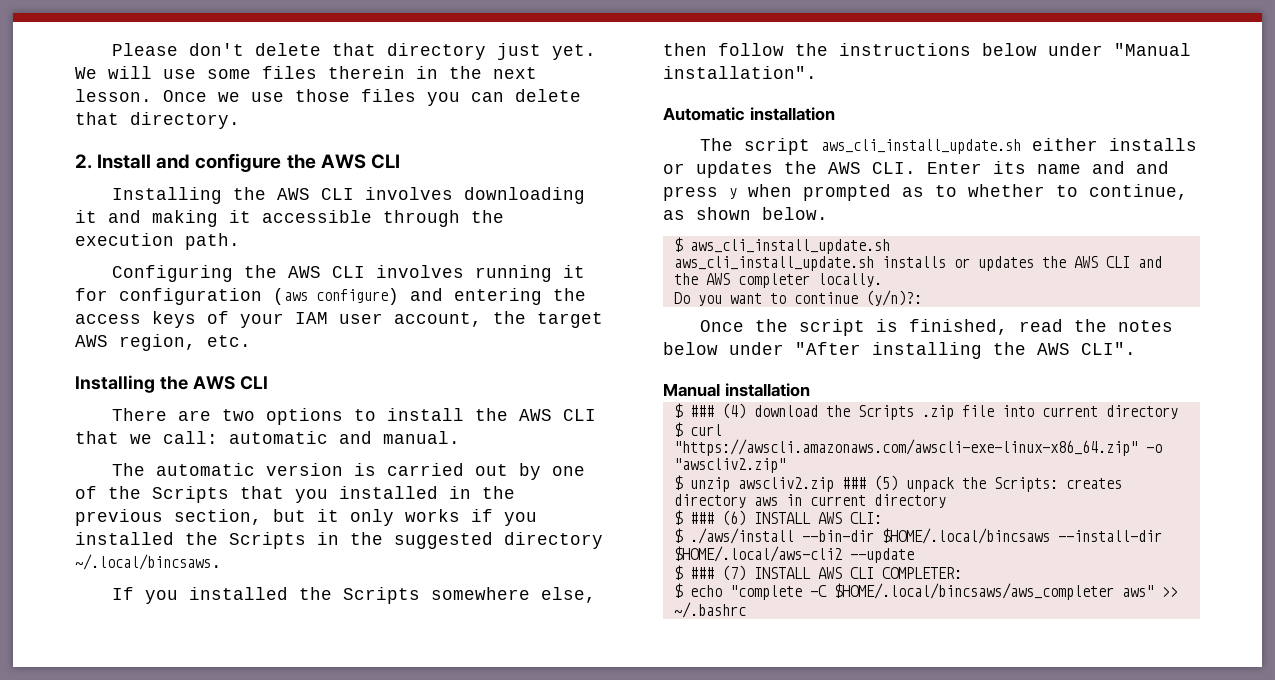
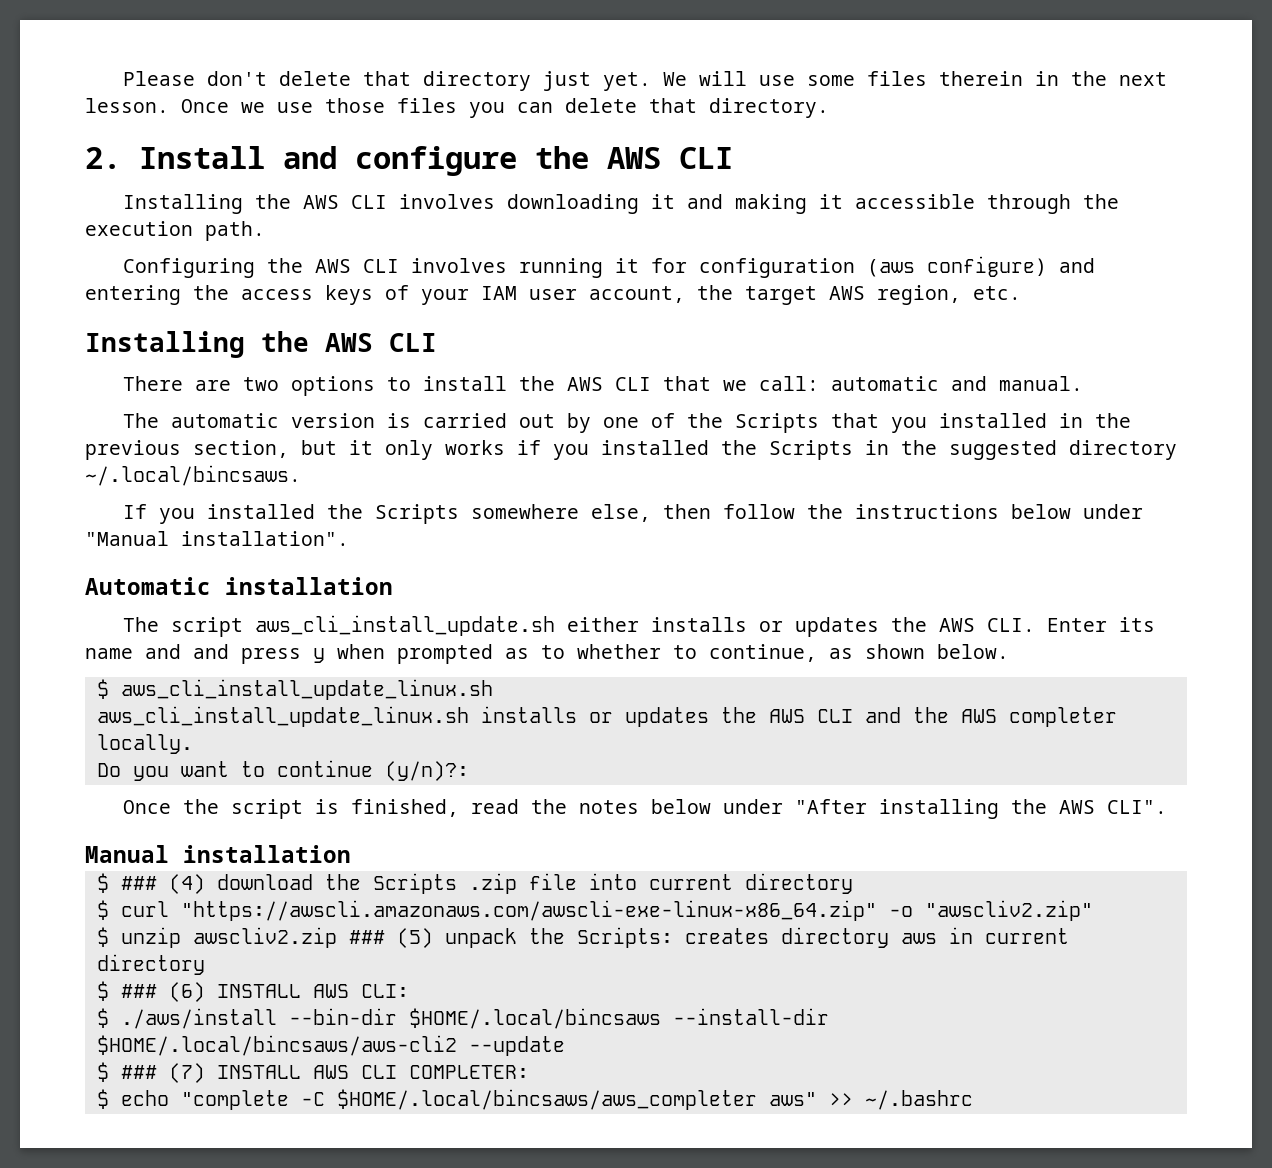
- $ aws_cli_install_update.sh
- aws_cli_install_update.sh installs or updates the AWS CLI and the AWS completer locally.
+ $ aws_cli_install_update_linux.sh
+ aws_cli_install_update_linux.sh installs or updates the AWS CLI and the AWS completer locally.
- $ ./aws/install --bin-dir $HOME/.local/bincsaws --install-dir $HOME/.local/aws-cli2 --update
+ $ ./aws/install --bin-dir $HOME/.local/bincsaws --install-dir $HOME/.local/bincsaws/aws-cli2 --update

